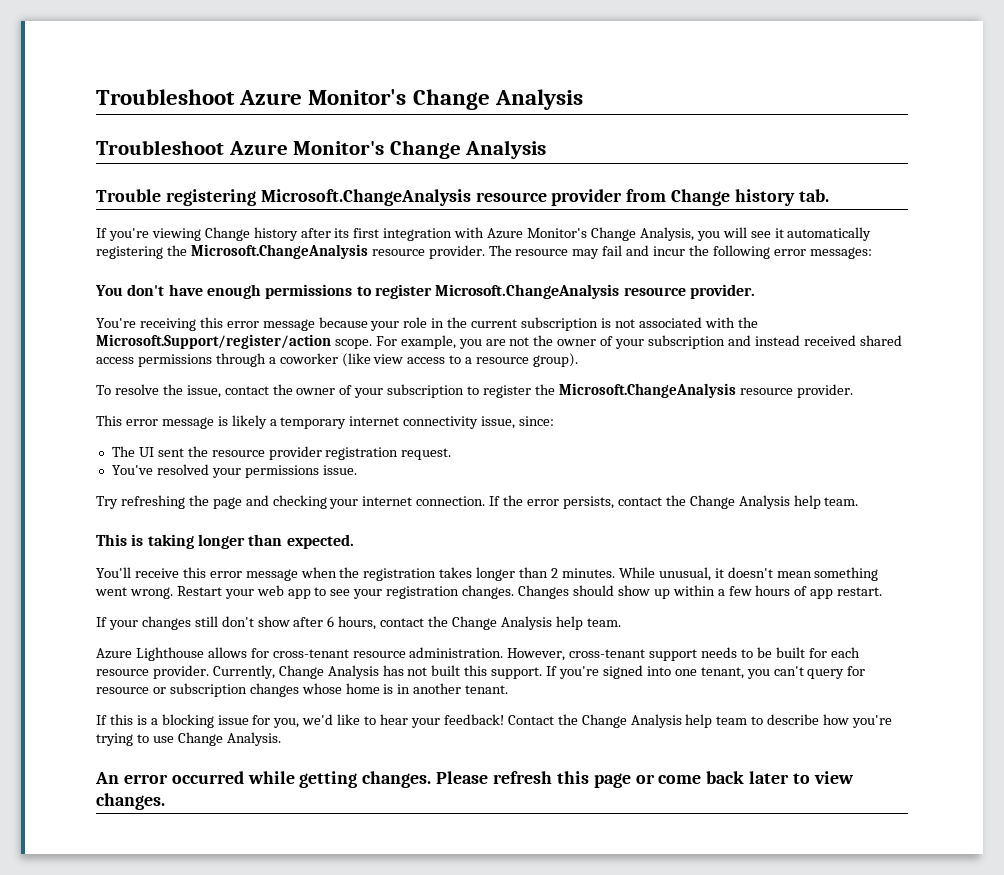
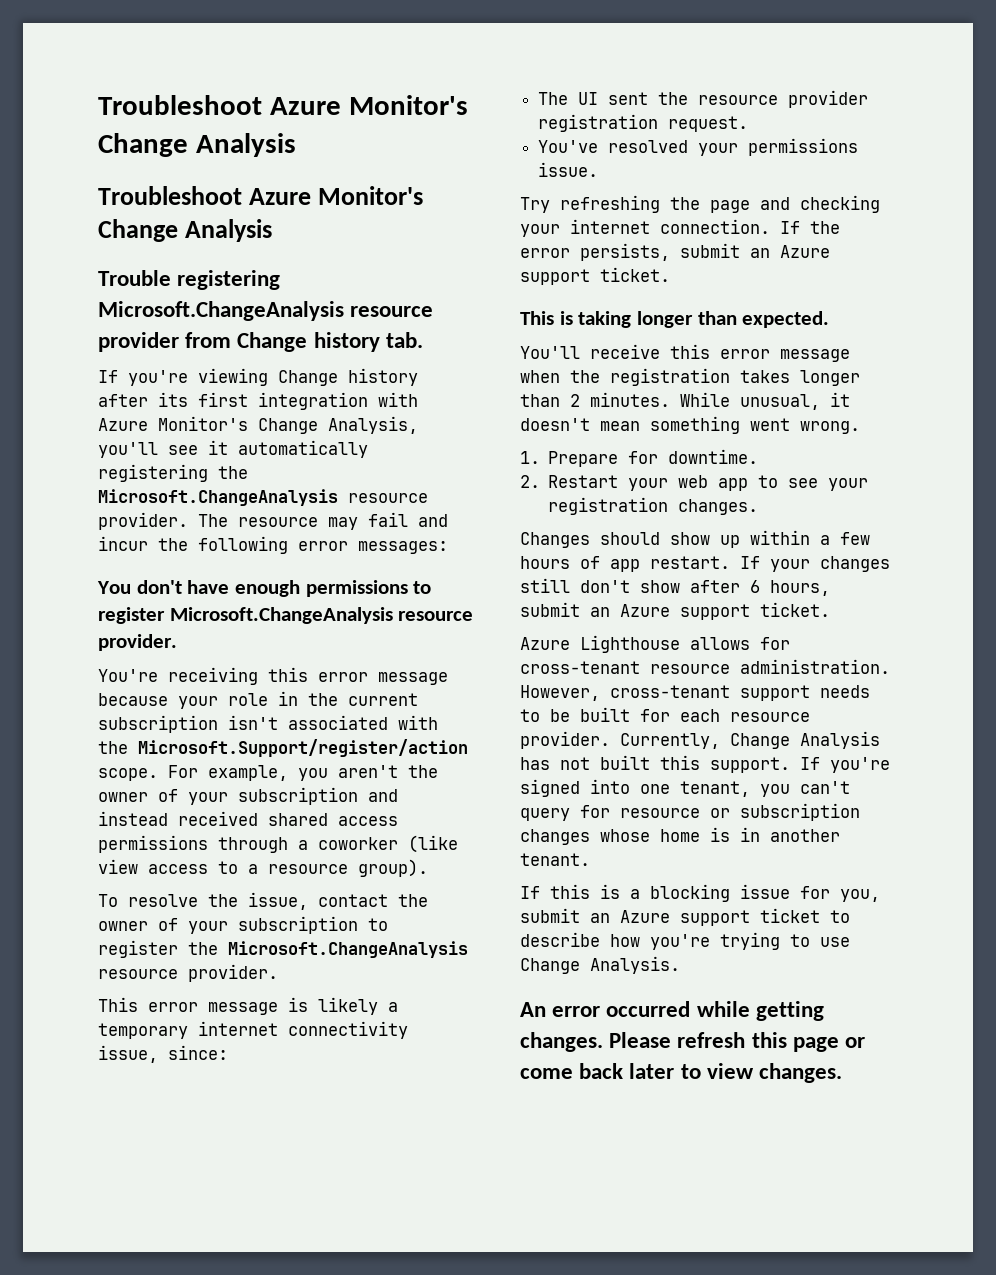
- If you're viewing Change history after its first integration with Azure Monitor's Change Analysis, you will see it automatically registering the Microsoft.ChangeAnalysis resource provider.
+ If you're viewing Change history after its first integration with Azure Monitor's Change Analysis, you'll see it automatically registering the Microsoft.ChangeAnalysis resource provider.
- You're receiving this error message because your role in the current subscription is not associated with the Microsoft.Support/register/action scope.
+ You're receiving this error message because your role in the current subscription isn't associated with the Microsoft.Support/register/action scope.
- For example, you are not the owner of your subscription and instead received shared access permissions through a coworker (like view access to a resource group).
+ For example, you aren't the owner of your subscription and instead received shared access permissions through a coworker (like view access to a resource group).
- If the error persists, contact the Change Analysis help team.
+ If the error persists, submit an Azure support ticket.
- While unusual, it doesn't mean something went wrong. Restart your web app to see your registration changes. Changes should show up within a few hours of app restart.
- If your changes still don't show after 6 hours, contact the Change Analysis help team.
+ While unusual, it doesn't mean something went wrong.
+ 1. Prepare for downtime.
+ 2. Restart your web app to see your registration changes.
+ Changes should show up within a few hours of app restart. If your changes still don't show after 6 hours, submit an Azure support ticket.
- If this is a blocking issue for you, we'd like to hear your feedback! Contact the Change Analysis help team to describe how you're trying to use Change Analysis.
+ If this is a blocking issue for you, submit an Azure support ticket to describe how you're trying to use Change Analysis.

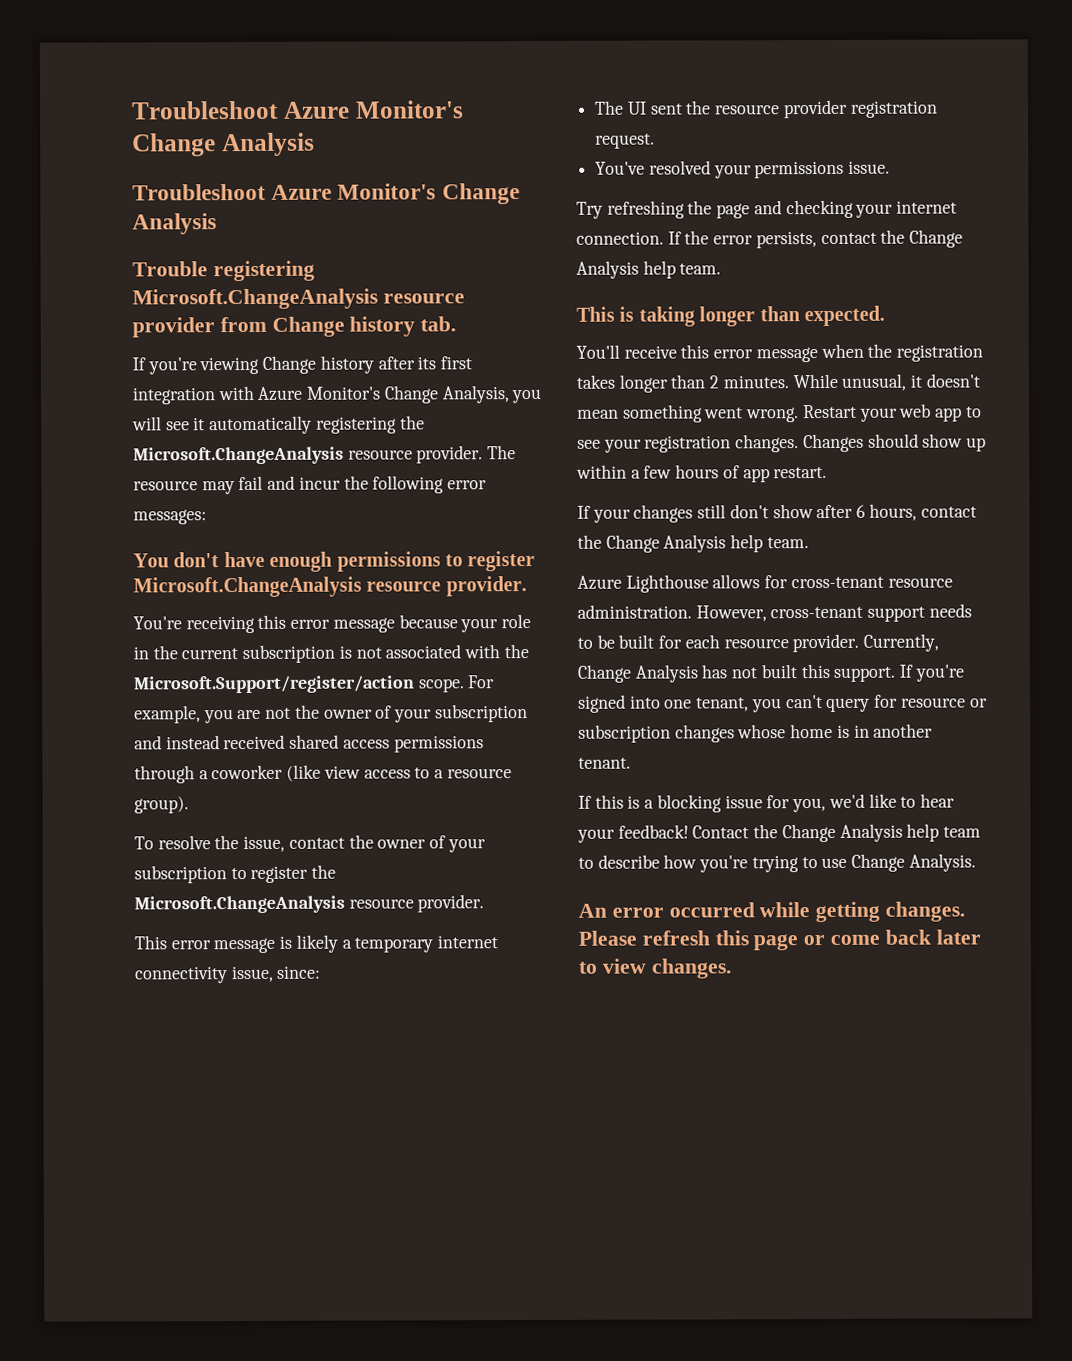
- If you're viewing Change history after its first integration with Azure Monitor's Change Analysis, you'll see it automatically registering the Microsoft.ChangeAnalysis resource provider.
+ If you're viewing Change history after its first integration with Azure Monitor's Change Analysis, you will see it automatically registering the Microsoft.ChangeAnalysis resource provider.
- You're receiving this error message because your role in the current subscription isn't associated with the Microsoft.Support/register/action scope.
+ You're receiving this error message because your role in the current subscription is not associated with the Microsoft.Support/register/action scope.
- For example, you aren't the owner of your subscription and instead received shared access permissions through a coworker (like view access to a resource group).
+ For example, you are not the owner of your subscription and instead received shared access permissions through a coworker (like view access to a resource group).
- If the error persists, submit an Azure support ticket.
+ If the error persists, contact the Change Analysis help team.
- While unusual, it doesn't mean something went wrong.
- 1. Prepare for downtime.
- 2. Restart your web app to see your registration changes.
- Changes should show up within a few hours of app restart. If your changes still don't show after 6 hours, submit an Azure support ticket.
+ While unusual, it doesn't mean something went wrong. Restart your web app to see your registration changes. Changes should show up within a few hours of app restart.
+ If your changes still don't show after 6 hours, contact the Change Analysis help team.
- If this is a blocking issue for you, submit an Azure support ticket to describe how you're trying to use Change Analysis.
+ If this is a blocking issue for you, we'd like to hear your feedback! Contact the Change Analysis help team to describe how you're trying to use Change Analysis.

